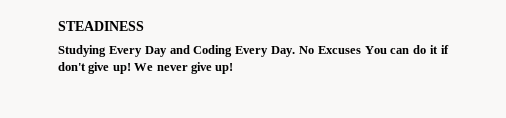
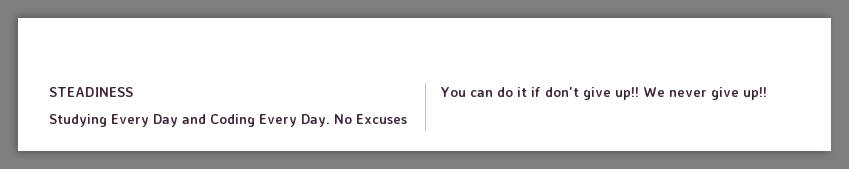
- Studying Every Day and Coding Every Day. No Excuses You can do it if don't give up!
+ Studying Every Day and Coding Every Day. No Excuses You can do it if don't give up!!
- We never give up!
+ We never give up!!

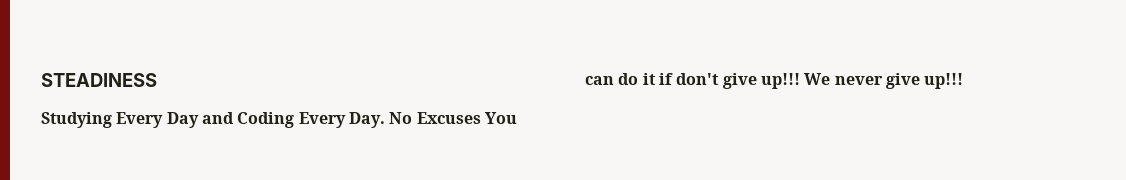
- Studying Every Day and Coding Every Day. No Excuses You can do it if don't give up!!
+ Studying Every Day and Coding Every Day. No Excuses You can do it if don't give up!!!
- We never give up!!
+ We never give up!!!

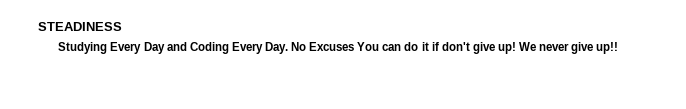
- Studying Every Day and Coding Every Day. No Excuses You can do it if don't give up!!!
+ Studying Every Day and Coding Every Day. No Excuses You can do it if don't give up!
- We never give up!!!
+ We never give up!!

